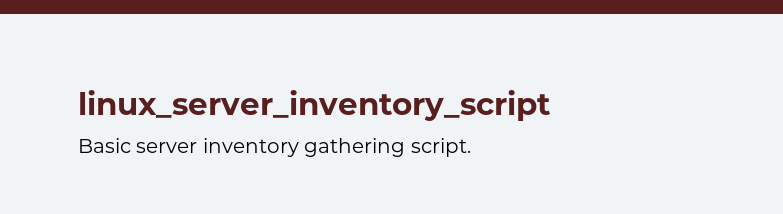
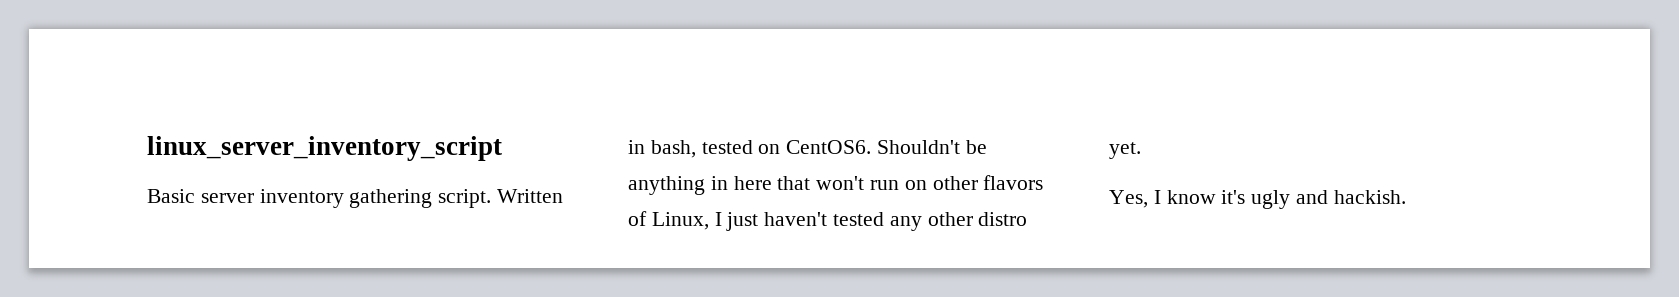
+ Written in bash, tested on CentOS6. Shouldn't be anything in here that won't run on other flavors of Linux, I just haven't tested any other distro yet.
+ Yes, I know it's ugly and hackish.

